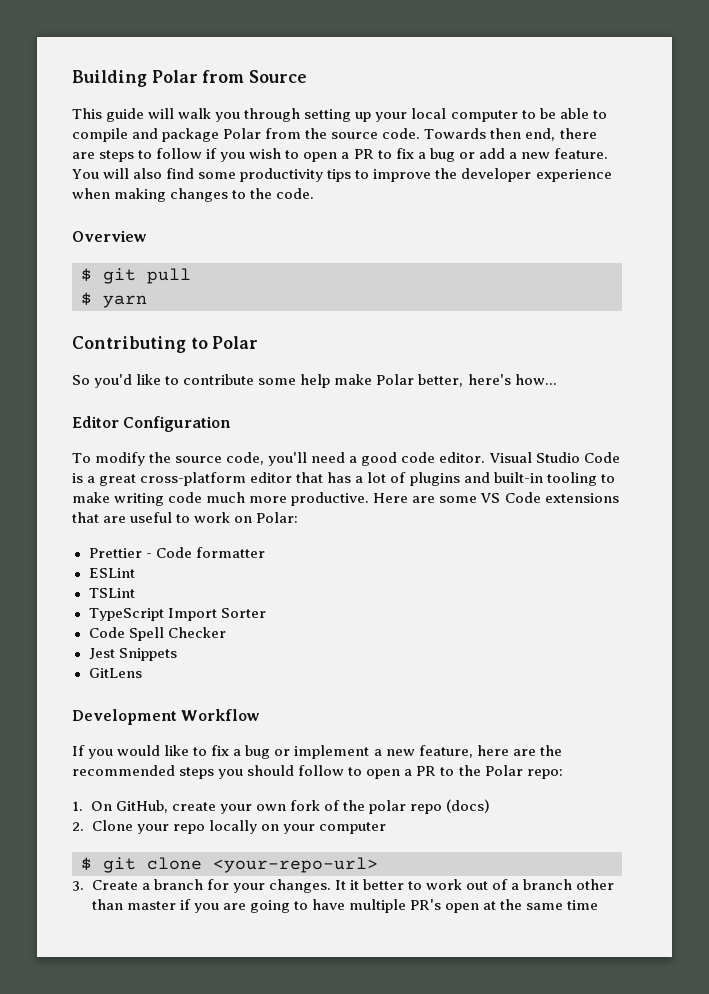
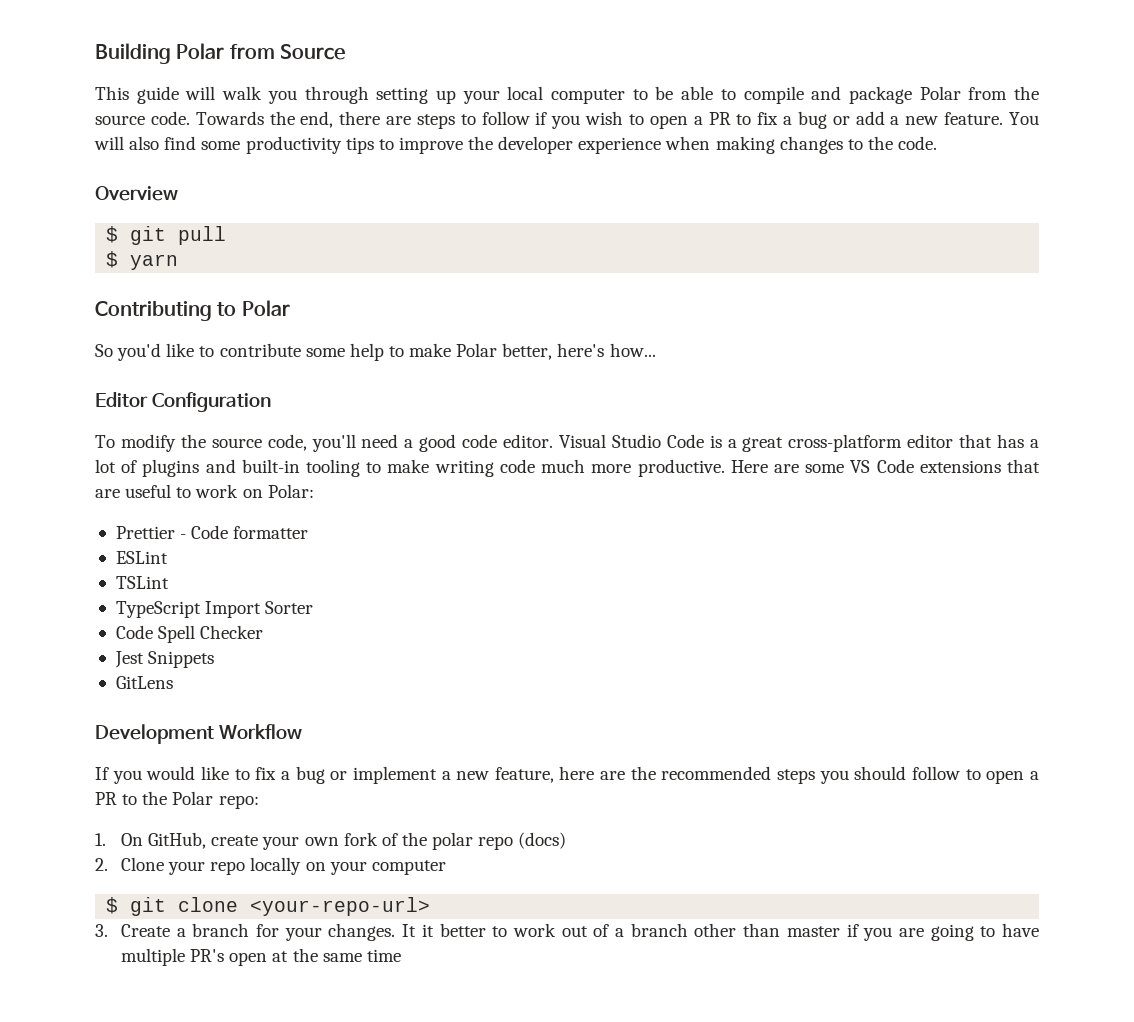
- Towards then end, there are steps to follow if you wish to open a PR to fix a bug or add a new feature.
+ Towards the end, there are steps to follow if you wish to open a PR to fix a bug or add a new feature.
- So you'd like to contribute some help make Polar better, here's how...
+ So you'd like to contribute some help to make Polar better, here's how...

